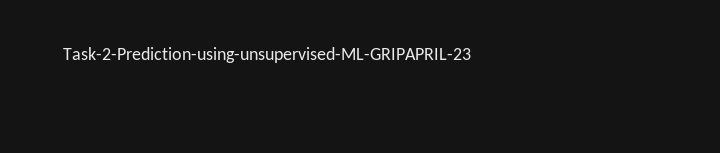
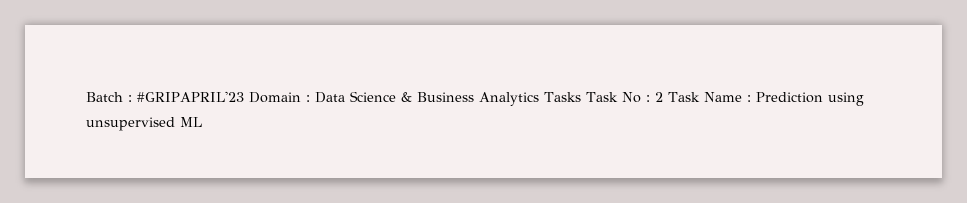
- Task-2-Prediction-using-unsupervised-ML-GRIPAPRIL-23
+ Batch : #GRIPAPRIL'23 Domain : Data Science & Business Analytics Tasks Task No : 2 Task Name : Prediction using unsupervised ML

